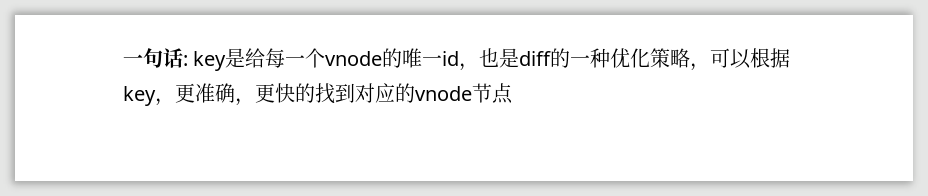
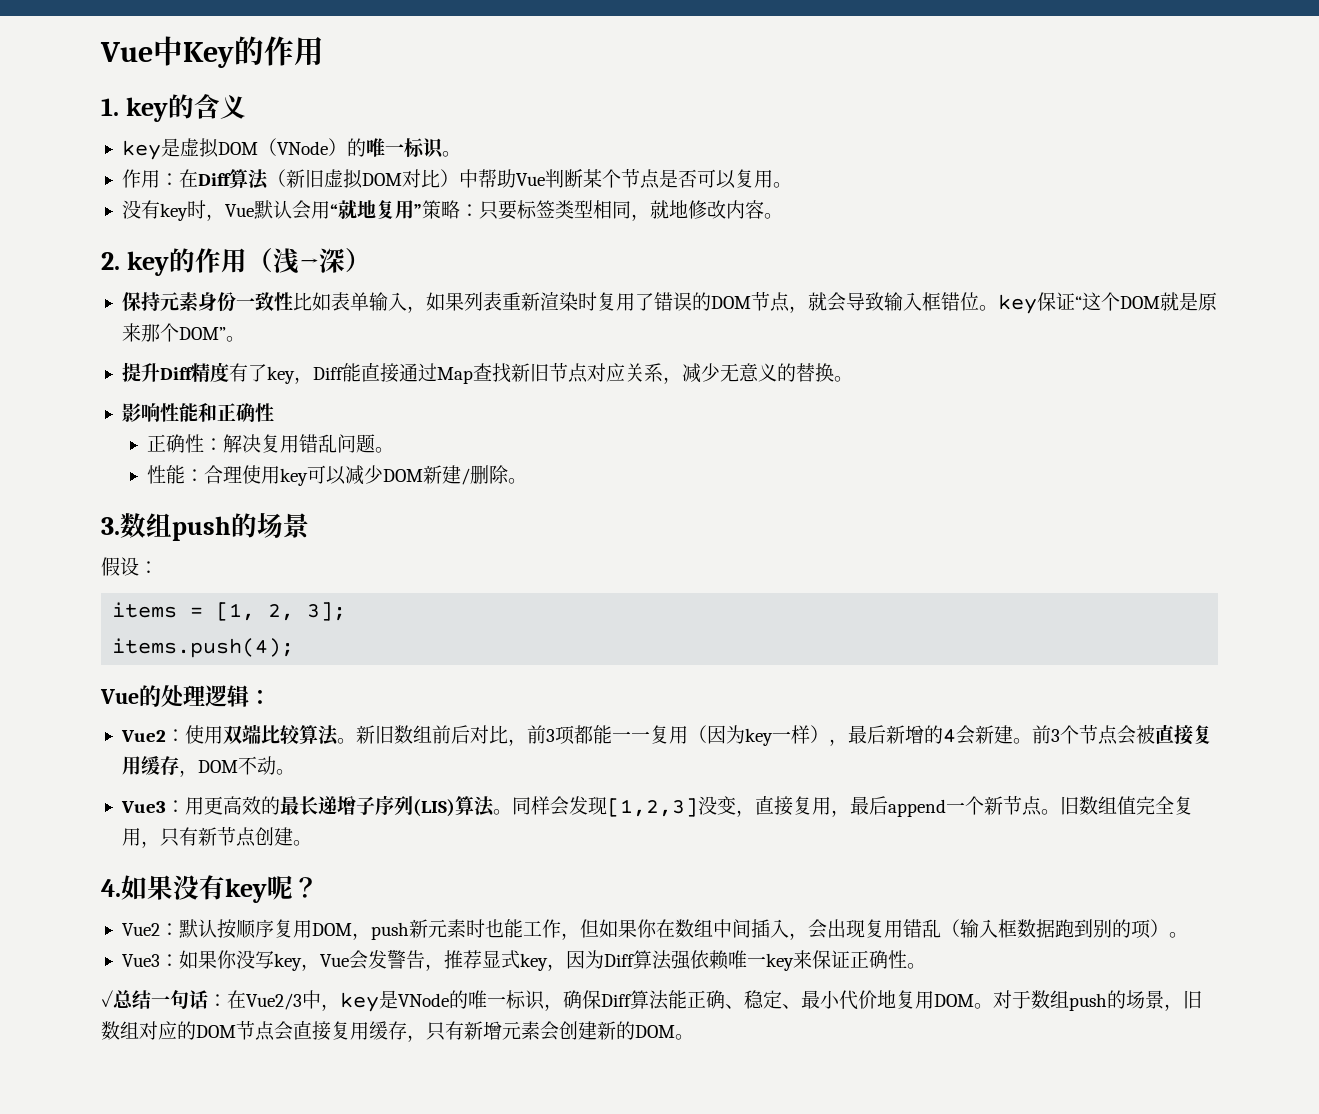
- 一句话: key是给每一个vnode的唯一id，也是diff的一种优化策略，可以根据key，更准确，更快的找到对应的vnode节点
+ Vue中Key的作用
+ 1. key的含义
+ key是虚拟DOM（VNode）的唯一标识。
+ 作用：在Diff算法（新旧虚拟DOM对比）中帮助Vue判断某个节点是否可以复用。
+ 没有key时，Vue默认会用“就地复用”策略：只要标签类型相同，就地修改内容。
+ 2. key的作用（浅→深）
+ 保持元素身份一致性比如表单输入，如果列表重新渲染时复用了错误的DOM节点，就会导致输入框错位。key保证“这个DOM就是原来那个DOM”。
+ 提升Diff精度有了key，Diff能直接通过Map查找新旧节点对应关系，减少无意义的替换。
+ 影响性能和正确性
+ 正确性：解决复用错乱问题。
+ 性能：合理使用key可以减少DOM新建/删除。
+ 3.数组push的场景
+ 假设：
+ items = [1, 2, 3];
+ items.push(4);
+ Vue的处理逻辑：
+ Vue2：使用双端比较算法。新旧数组前后对比，前3项都能一一复用（因为key一样），最后新增的4会新建。前3个节点会被直接复用缓存，DOM不动。
+ Vue3：用更高效的最长递增子序列(LIS)算法。同样会发现[1,2,3]没变，直接复用，最后append一个新节点。旧数组值完全复用，只有新节点创建。
+ 4.如果没有key呢？
+ Vue2：默认按顺序复用DOM，push新元素时也能工作，但如果你在数组中间插入，会出现复用错乱（输入框数据跑到别的项）。
+ Vue3：如果你没写key，Vue会发警告，推荐显式key，因为Diff算法强依赖唯一key来保证正确性。
+ ✓总结一句话：在Vue2/3中，key是VNode的唯一标识，确保Diff算法能正确、稳定、最小代价地复用DOM。对于数组push的场景，旧数组对应的DOM节点会直接复用缓存，只有新增元素会创建新的DOM。

